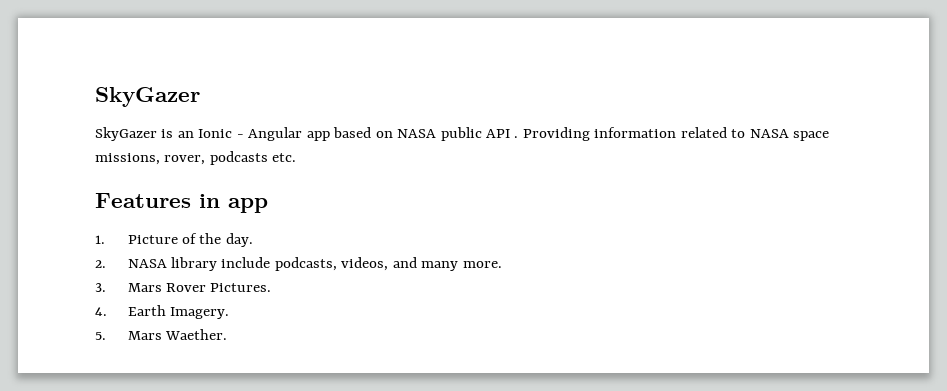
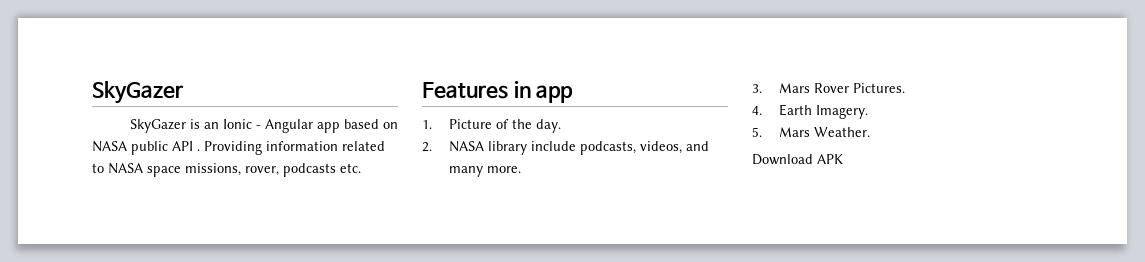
- 5. Mars Waether.
+ 5. Mars Weather.
+ Download APK

